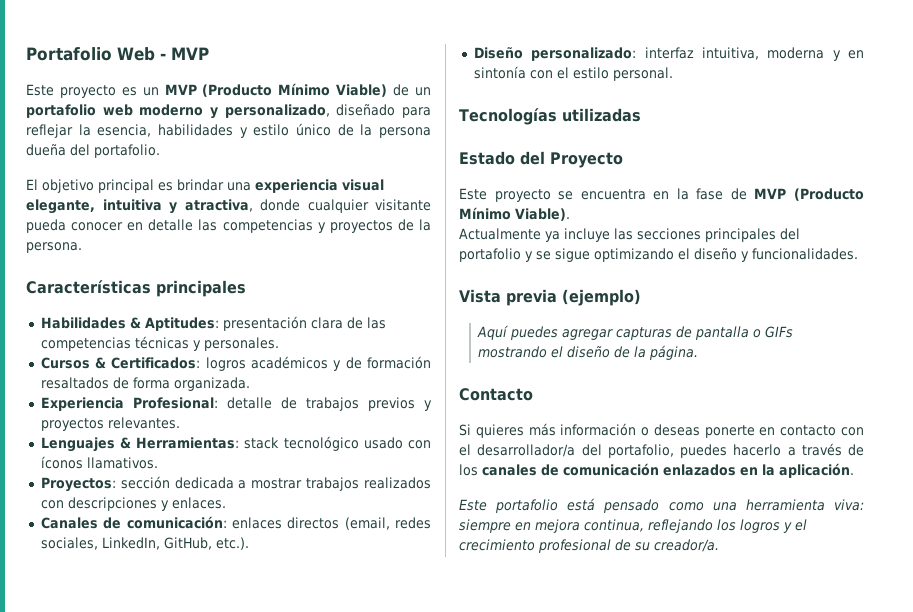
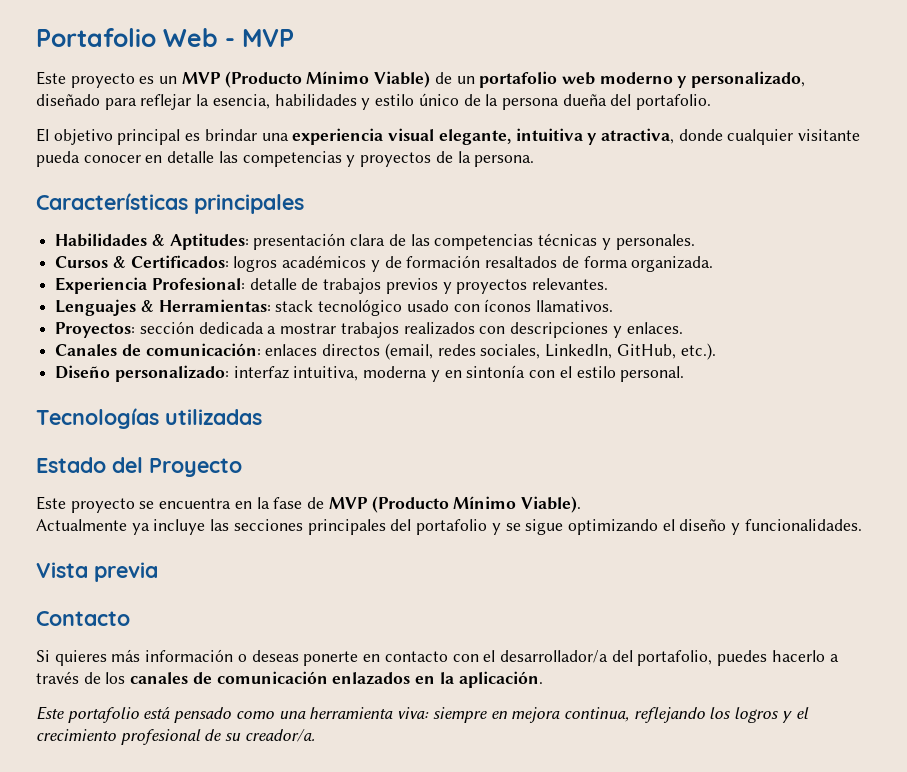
- Vista previa (ejemplo)
- Aquí puedes agregar capturas de pantalla o GIFs mostrando el diseño de la página.
+ Vista previa

